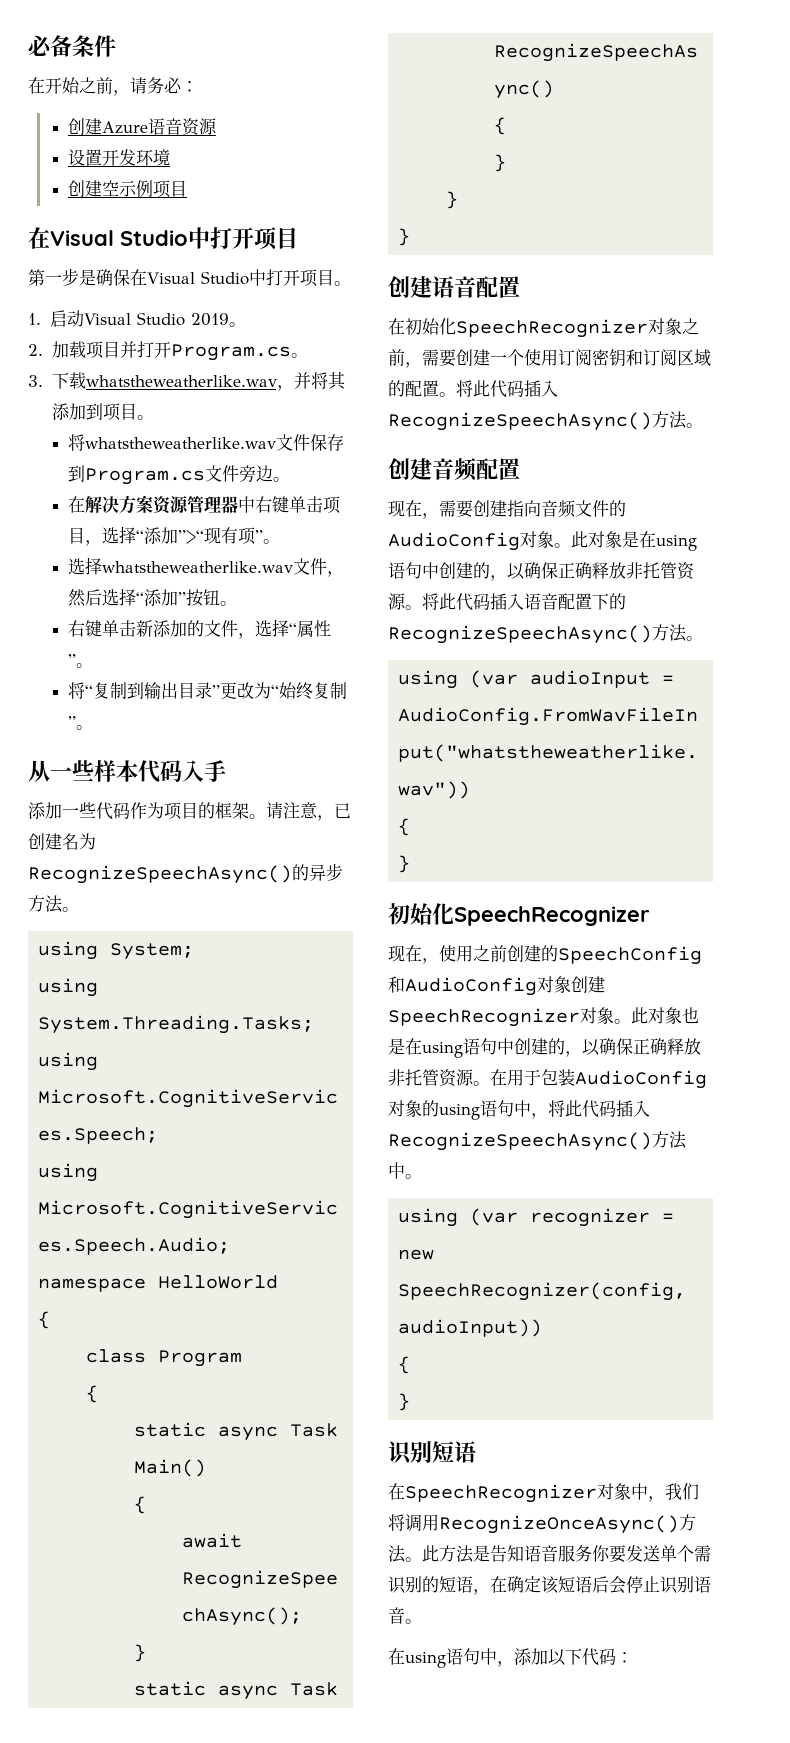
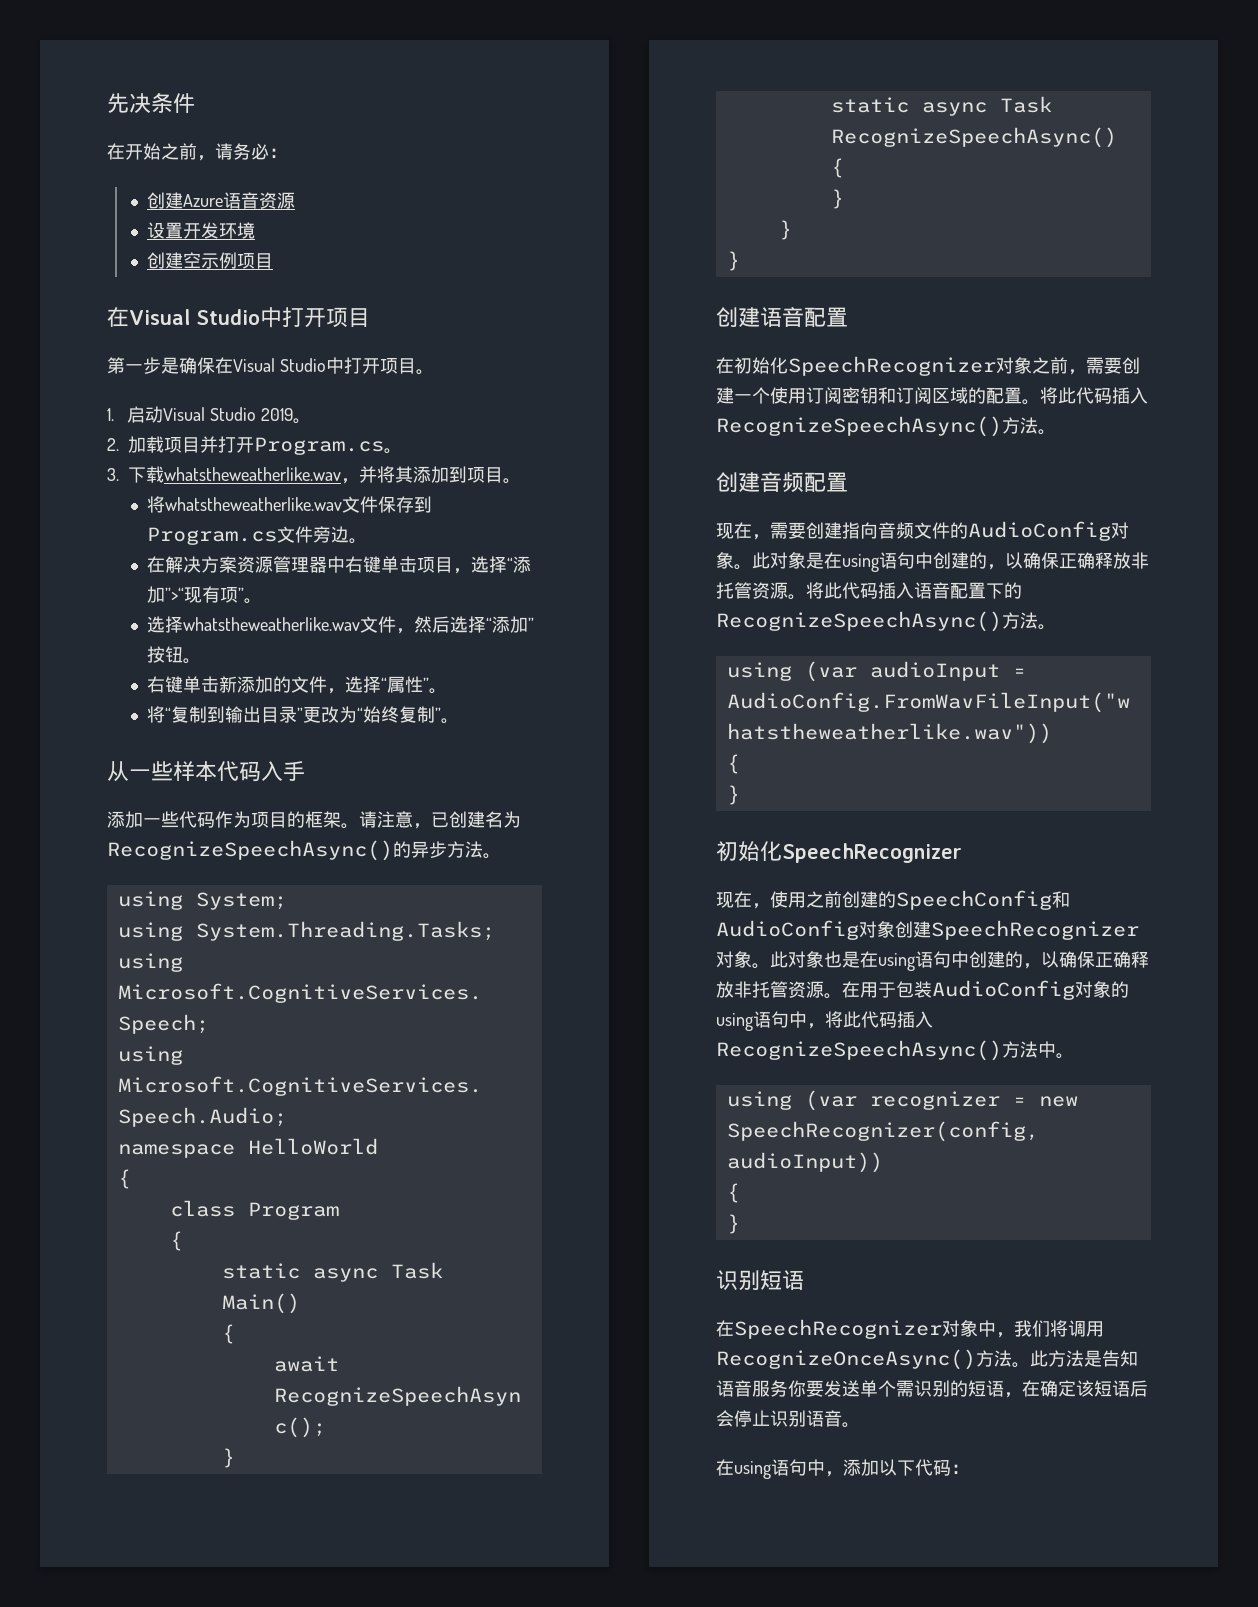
- 必备条件
+ 先决条件

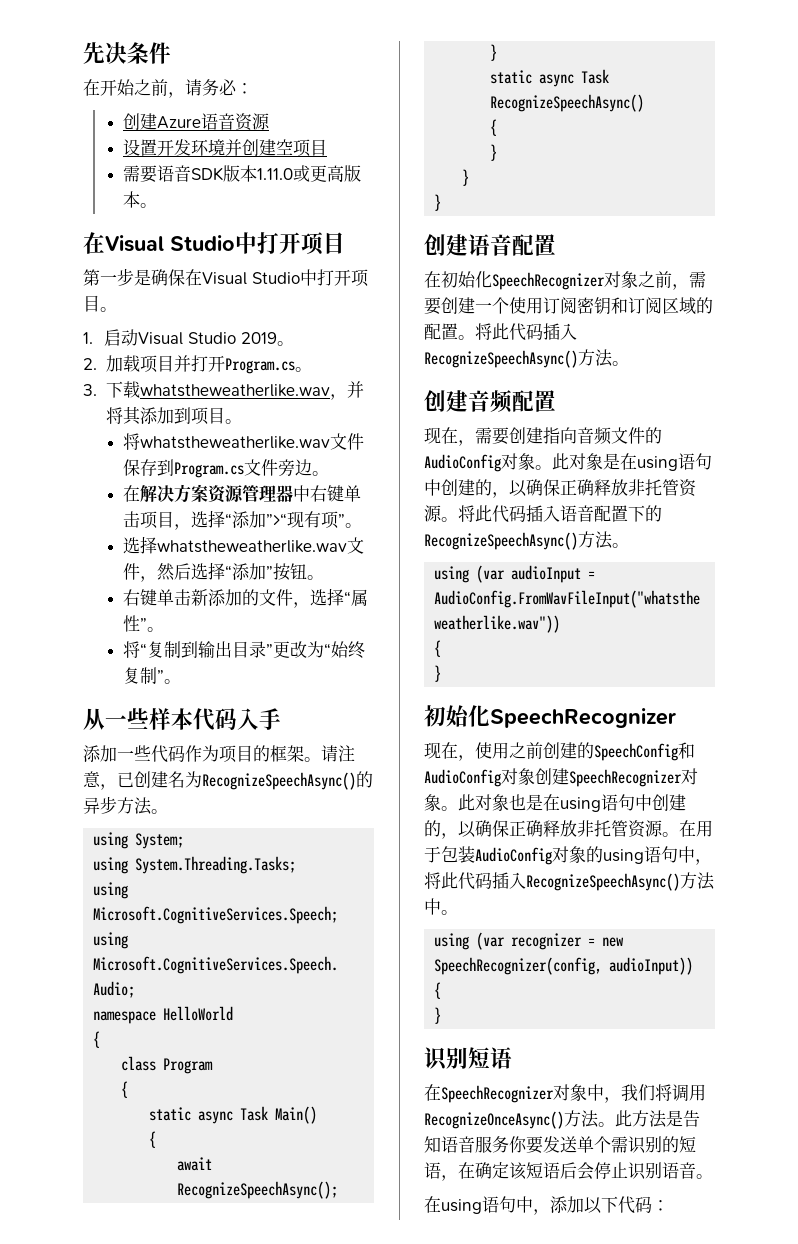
- 设置开发环境
- 创建空示例项目
+ 设置开发环境并创建空项目
+ 需要语音SDK版本1.11.0或更高版本。

